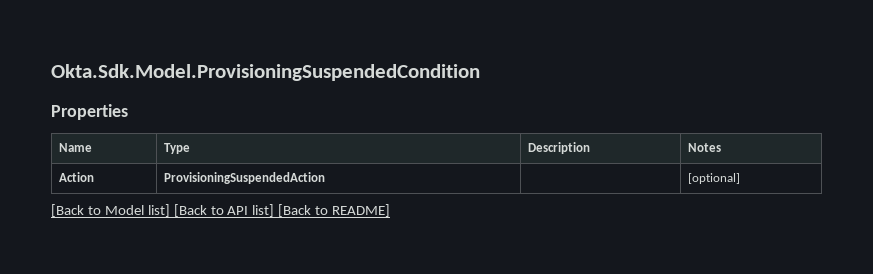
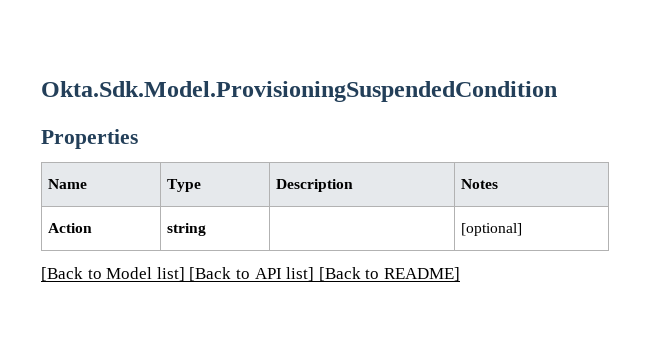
- Action | ProvisioningSuspendedAction | | [optional]
+ Action | string | | [optional]

